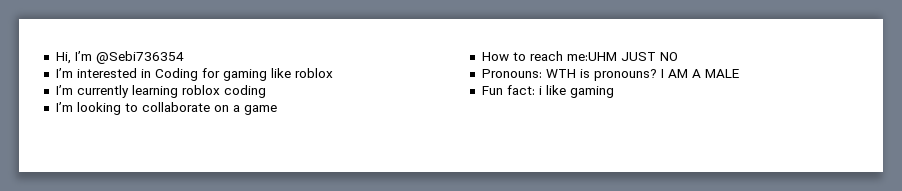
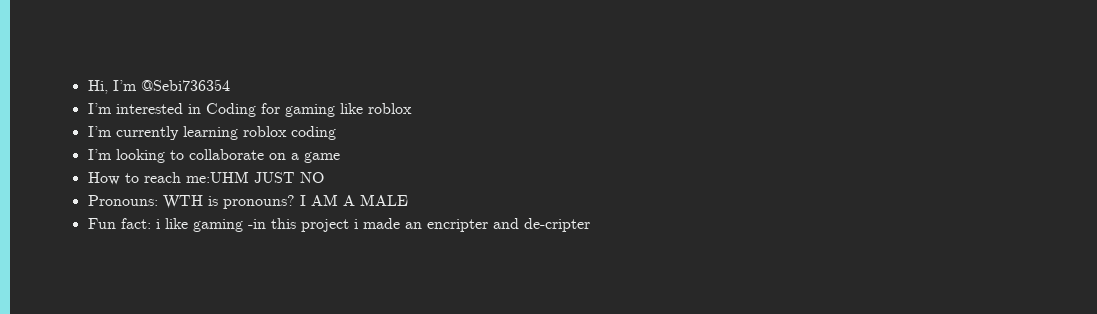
- Fun fact: i like gaming
+ Fun fact: i like gaming -in this project i made an encripter and de-cripter

